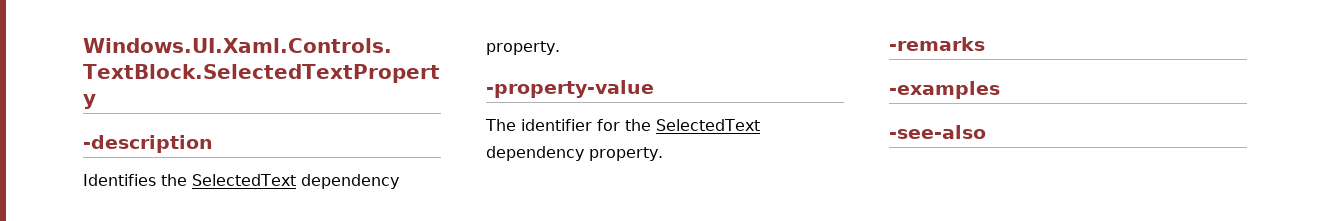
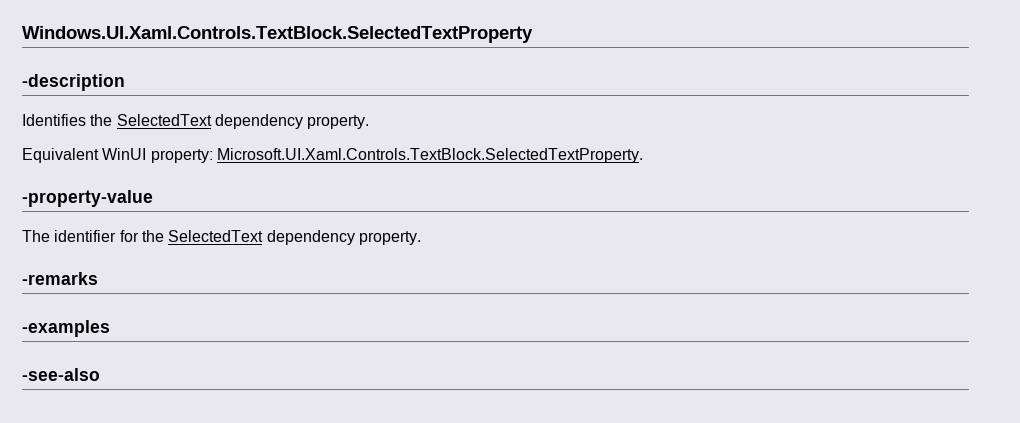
+ Equivalent WinUI property: Microsoft.UI.Xaml.Controls.TextBlock.SelectedTextProperty.

